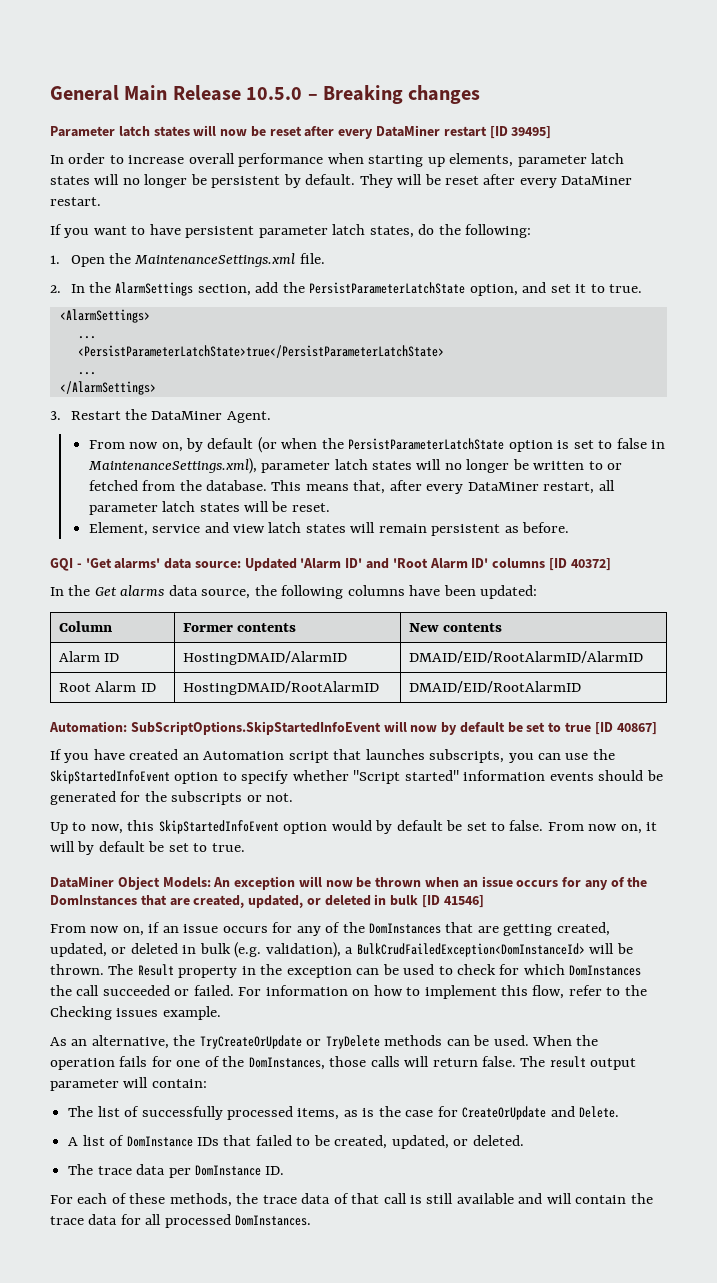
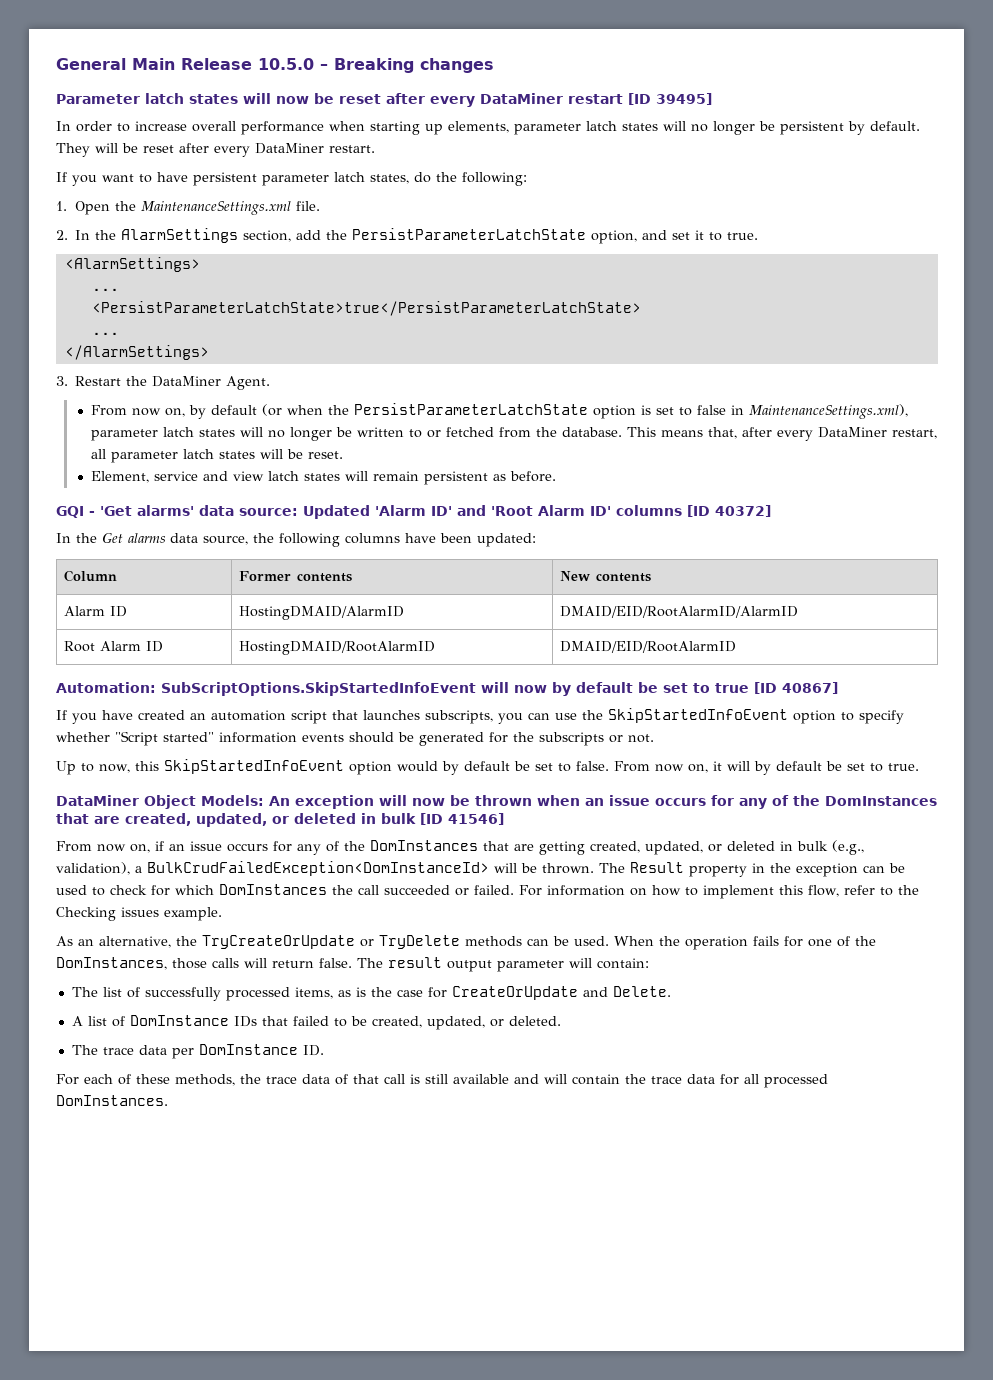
- If you have created an Automation script that launches subscripts, you can use the SkipStartedInfoEvent option to specify whether "Script started" information events should be generated for the subscripts or not.
+ If you have created an automation script that launches subscripts, you can use the SkipStartedInfoEvent option to specify whether "Script started" information events should be generated for the subscripts or not.
- From now on, if an issue occurs for any of the DomInstances that are getting created, updated, or deleted in bulk (e.g. validation), a BulkCrudFailedException<DomInstanceId> will be thrown.
+ From now on, if an issue occurs for any of the DomInstances that are getting created, updated, or deleted in bulk (e.g., validation), a BulkCrudFailedException<DomInstanceId> will be thrown.

